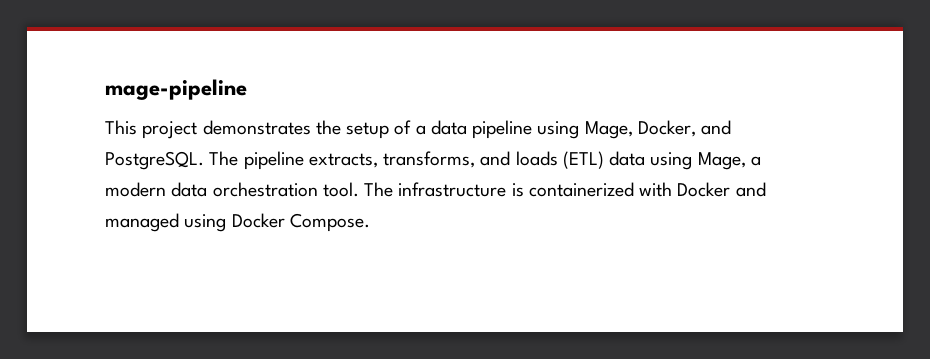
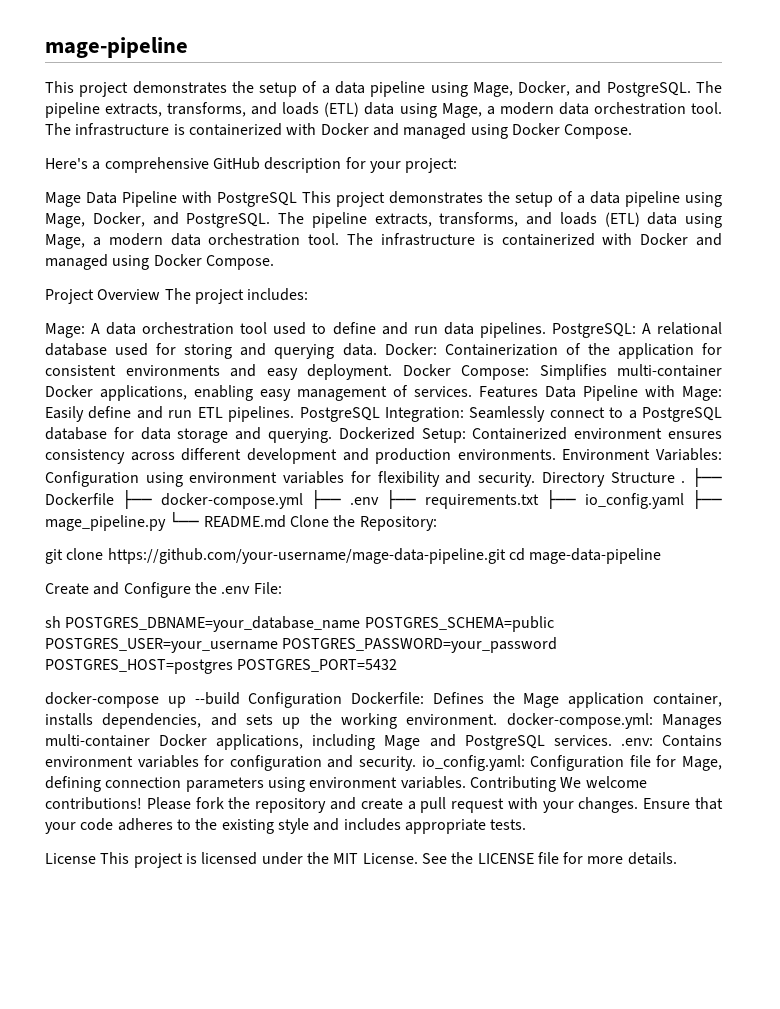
+ Here's a comprehensive GitHub description for your project:
+ Mage Data Pipeline with PostgreSQL This project demonstrates the setup of a data pipeline using Mage, Docker, and PostgreSQL. The pipeline extracts, transforms, and loads (ETL) data using Mage, a modern data orchestration tool. The infrastructure is containerized with Docker and managed using Docker Compose.
+ Project Overview The project includes:
+ Mage: A data orchestration tool used to define and run data pipelines. PostgreSQL: A relational database used for storing and querying data. Docker: Containerization of the application for consistent environments and easy deployment. Docker Compose: Simplifies multi-container Docker applications, enabling easy management of services. Features Data Pipeline with Mage: Easily define and run ETL pipelines. PostgreSQL Integration: Seamlessly connect to a PostgreSQL database for data storage and querying. Dockerized Setup: Containerized environment ensures consistency across different development and production environments. Environment Variables: Configuration using environment variables for flexibility and security. Directory Structure . ├── Dockerfile ├── docker-compose.yml ├── .env ├── requirements.txt ├── io_config.yaml ├── mage_pipeline.py └── README.md Clone the Repository:
+ git clone https://github.com/your-username/mage-data-pipeline.git cd mage-data-pipeline
+ Create and Configure the .env File:
+ sh POSTGRES_DBNAME=your_database_name POSTGRES_SCHEMA=public POSTGRES_USER=your_username POSTGRES_PASSWORD=your_password POSTGRES_HOST=postgres POSTGRES_PORT=5432
+ docker-compose up --build Configuration Dockerfile: Defines the Mage application container, installs dependencies, and sets up the working environment. docker-compose.yml: Manages multi-container Docker applications, including Mage and PostgreSQL services. .env: Contains environment variables for configuration and security. io_config.yaml: Configuration file for Mage, defining connection parameters using environment variables. Contributing We welcome contributions! Please fork the repository and create a pull request with your changes. Ensure that your code adheres to the existing style and includes appropriate tests.
+ License This project is licensed under the MIT License. See the LICENSE file for more details.

